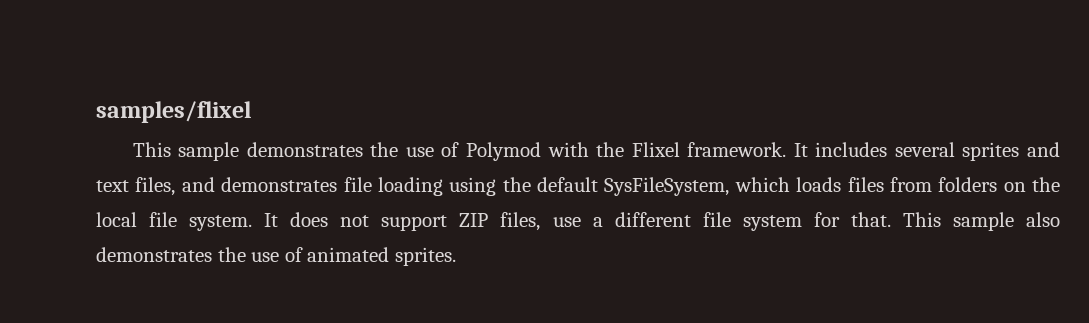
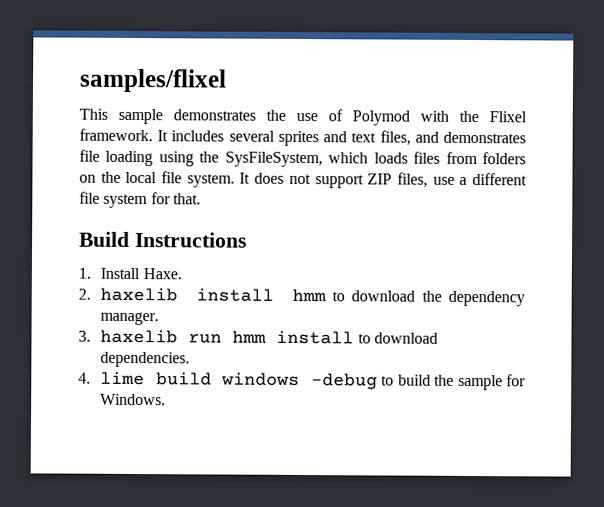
- It includes several sprites and text files, and demonstrates file loading using the default SysFileSystem, which loads files from folders on the local file system.
+ It includes several sprites and text files, and demonstrates file loading using the SysFileSystem, which loads files from folders on the local file system.
- It does not support ZIP files, use a different file system for that. This sample also demonstrates the use of animated sprites.
+ It does not support ZIP files, use a different file system for that.
+ Build Instructions
+ 1. Install Haxe.
+ 2. haxelib install hmm to download the dependency manager.
+ 3. haxelib run hmm install to download dependencies.
+ 4. lime build windows -debug to build the sample for Windows.

